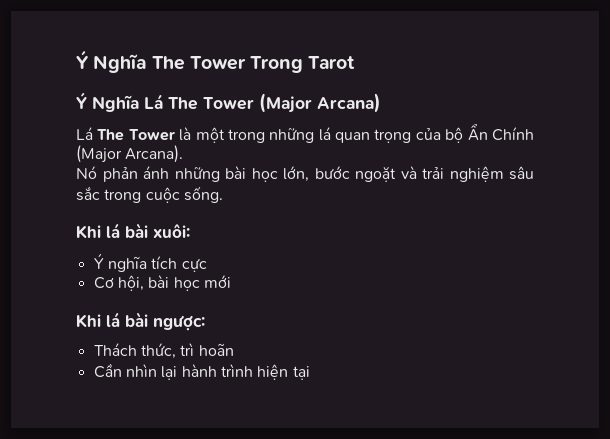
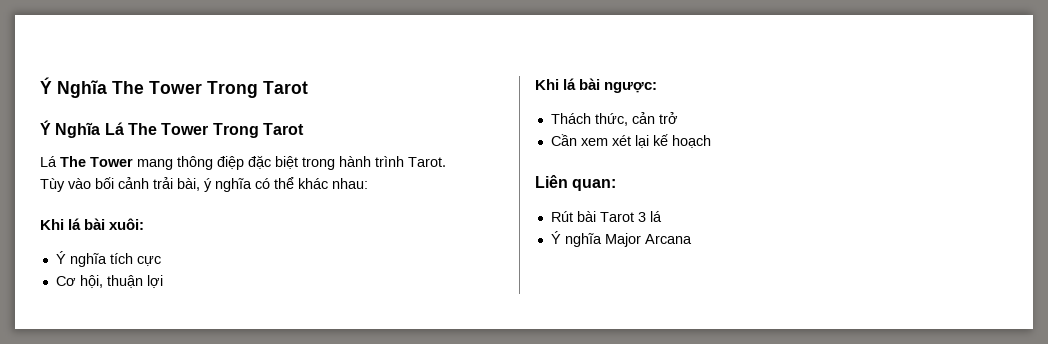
- Ý Nghĩa Lá The Tower (Major Arcana)
- Lá The Tower là một trong những lá quan trọng của bộ Ẩn Chính (Major Arcana).
- Nó phản ánh những bài học lớn, bước ngoặt và trải nghiệm sâu sắc trong cuộc sống.
+ Ý Nghĩa Lá The Tower Trong Tarot
+ Lá The Tower mang thông điệp đặc biệt trong hành trình Tarot.
+ Tùy vào bối cảnh trải bài, ý nghĩa có thể khác nhau:
- Cơ hội, bài học mới
+ Cơ hội, thuận lợi
- Thách thức, trì hoãn
+ Thách thức, cản trở
- Cần nhìn lại hành trình hiện tại
+ Cần xem xét lại kế hoạch
+ Liên quan:
+ Rút bài Tarot 3 lá
+ Ý nghĩa Major Arcana

